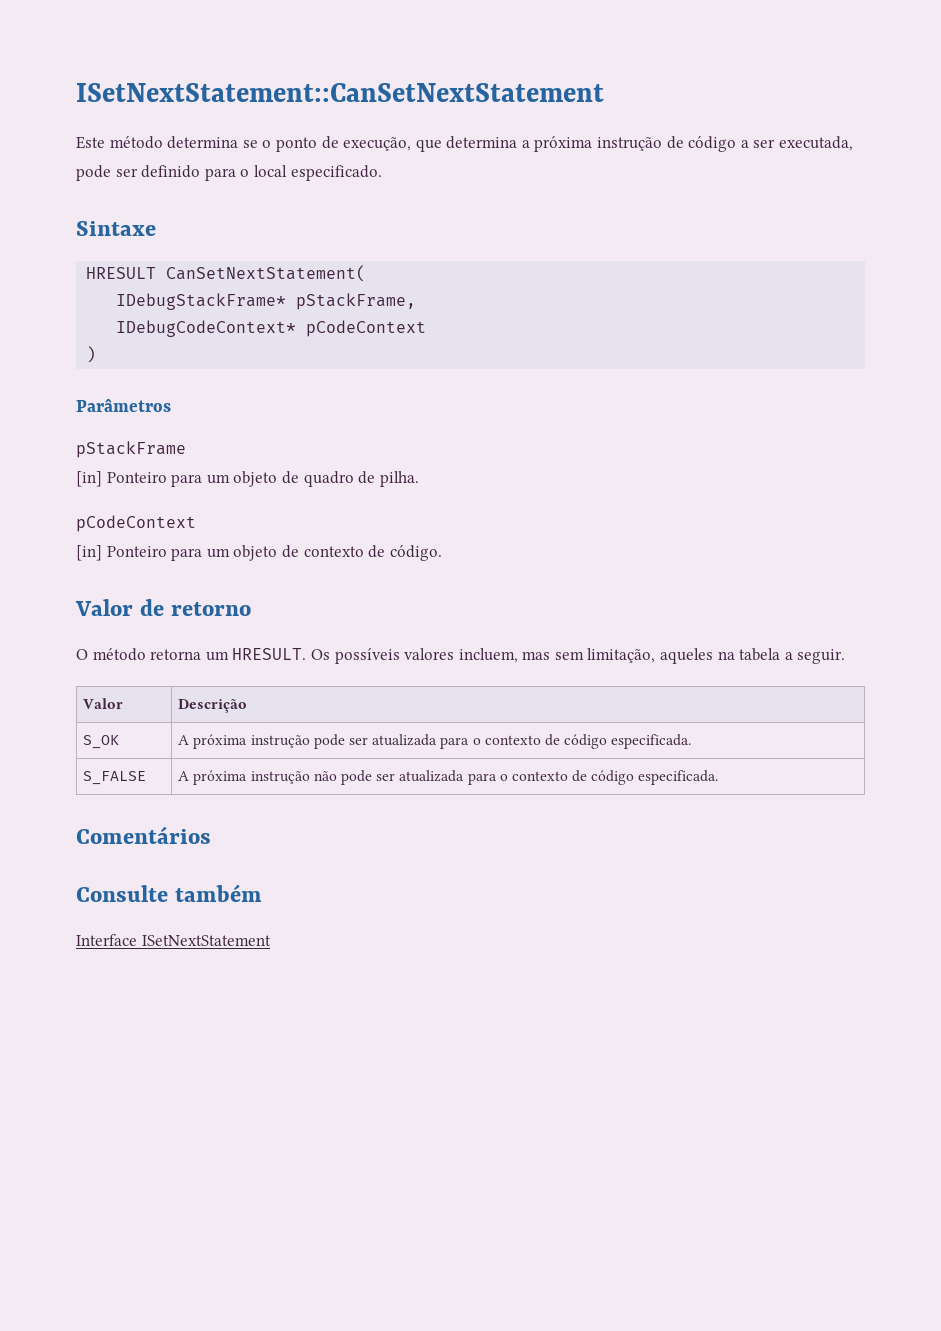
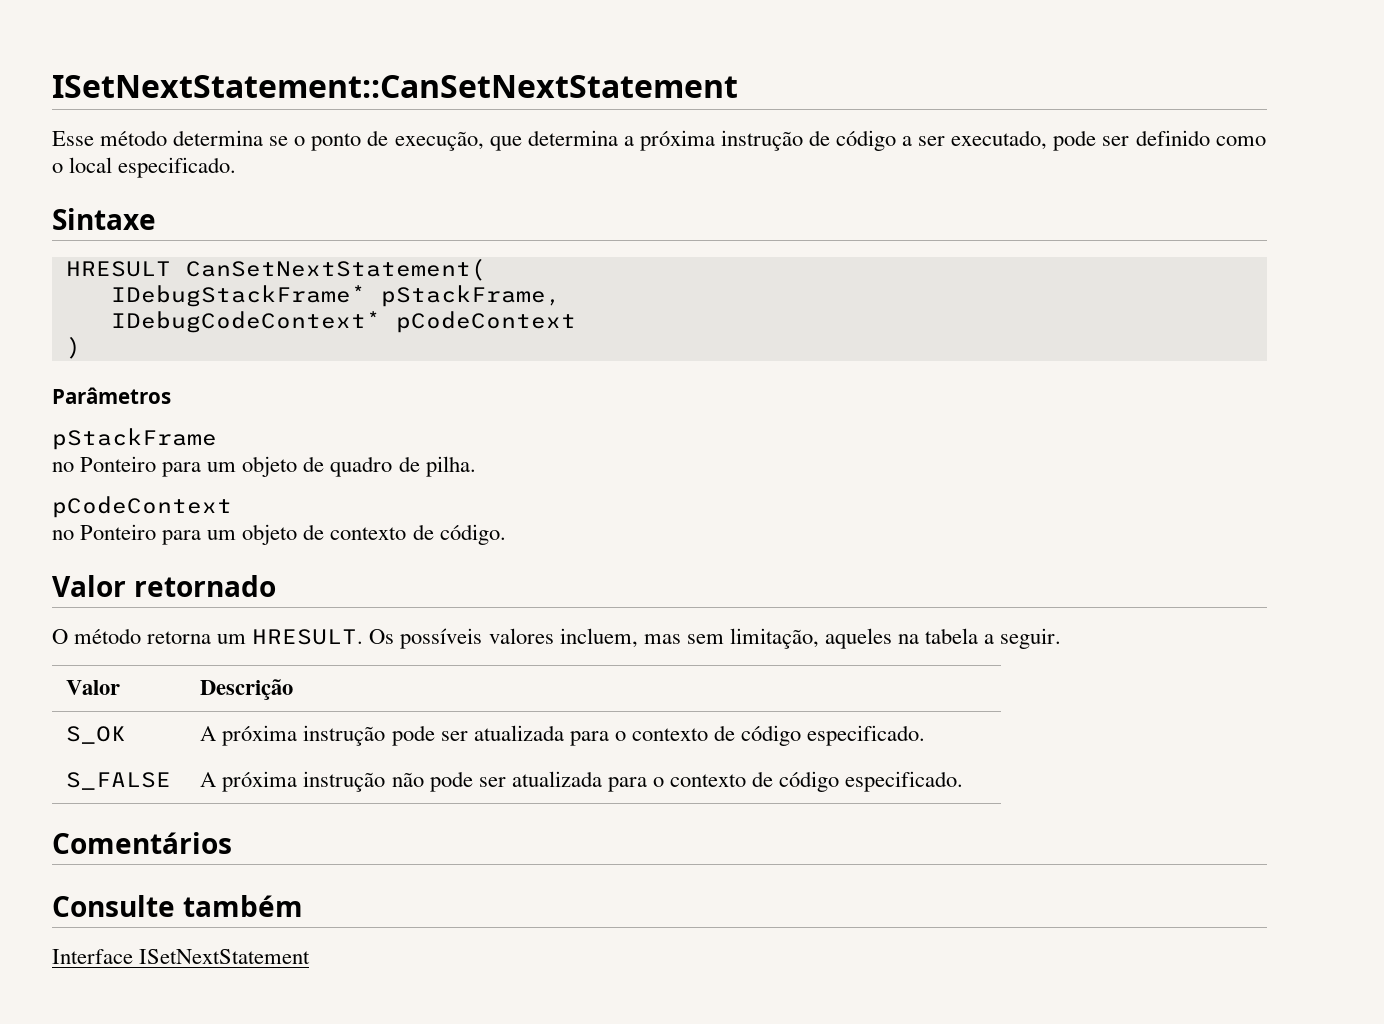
- Este método determina se o ponto de execução, que determina a próxima instrução de código a ser executada, pode ser definido para o local especificado.
+ Esse método determina se o ponto de execução, que determina a próxima instrução de código a ser executado, pode ser definido como o local especificado.
- [in] Ponteiro para um objeto de quadro de pilha.
+ no Ponteiro para um objeto de quadro de pilha.
- [in] Ponteiro para um objeto de contexto de código.
+ no Ponteiro para um objeto de contexto de código.
- Valor de retorno
+ Valor retornado
- S_OK | A próxima instrução pode ser atualizada para o contexto de código especificada.
+ S_OK | A próxima instrução pode ser atualizada para o contexto de código especificado.
- S_FALSE | A próxima instrução não pode ser atualizada para o contexto de código especificada.
+ S_FALSE | A próxima instrução não pode ser atualizada para o contexto de código especificado.

